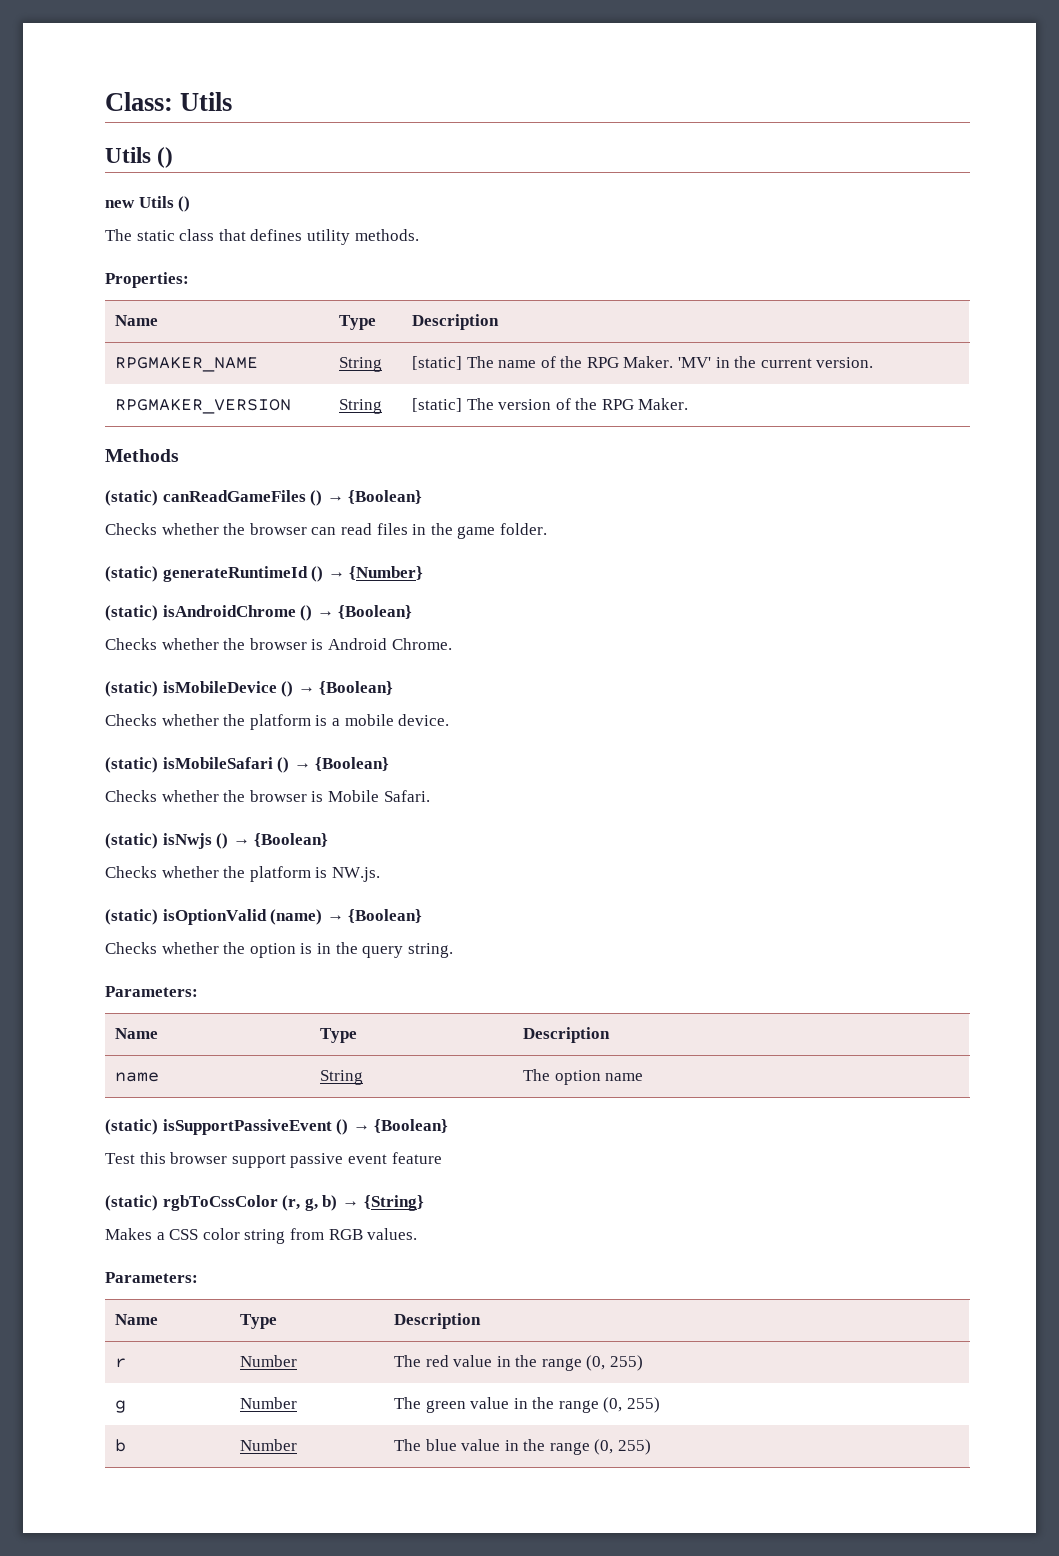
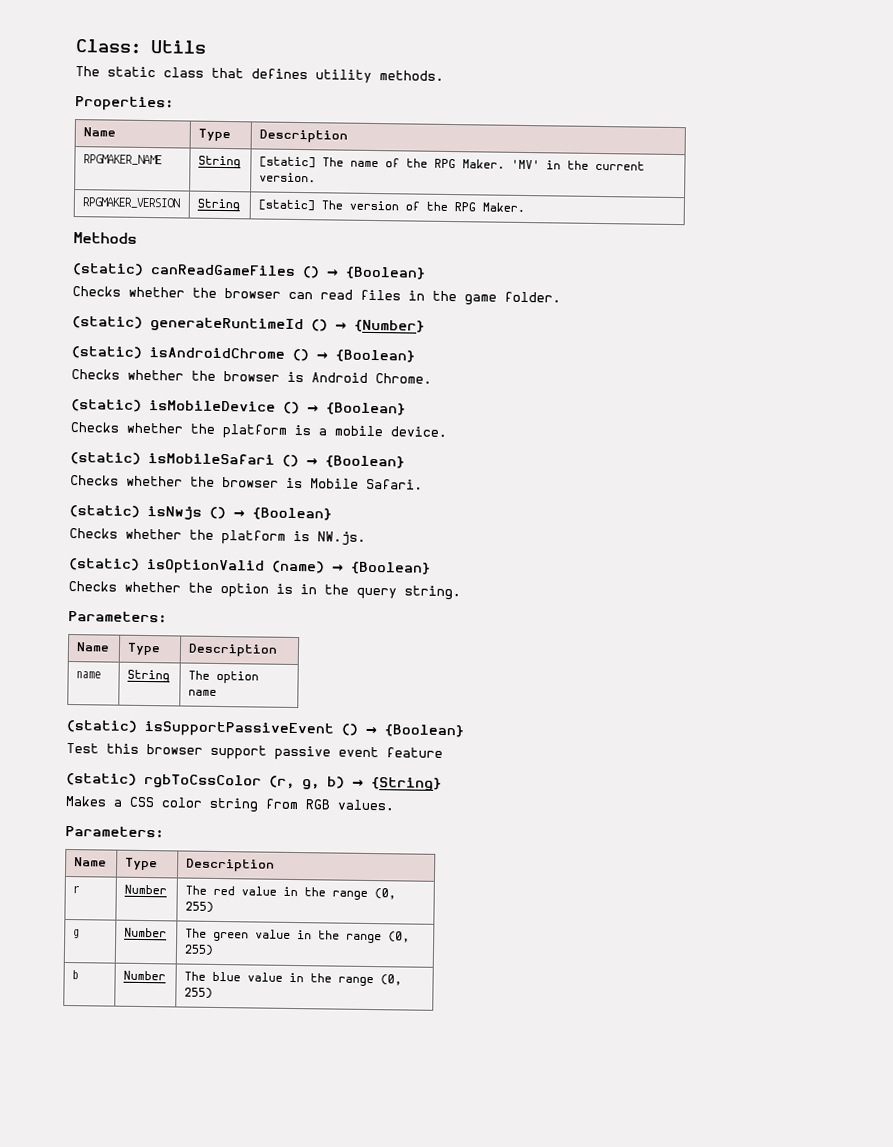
  Class: Utils
- Utils ()
- new Utils ()

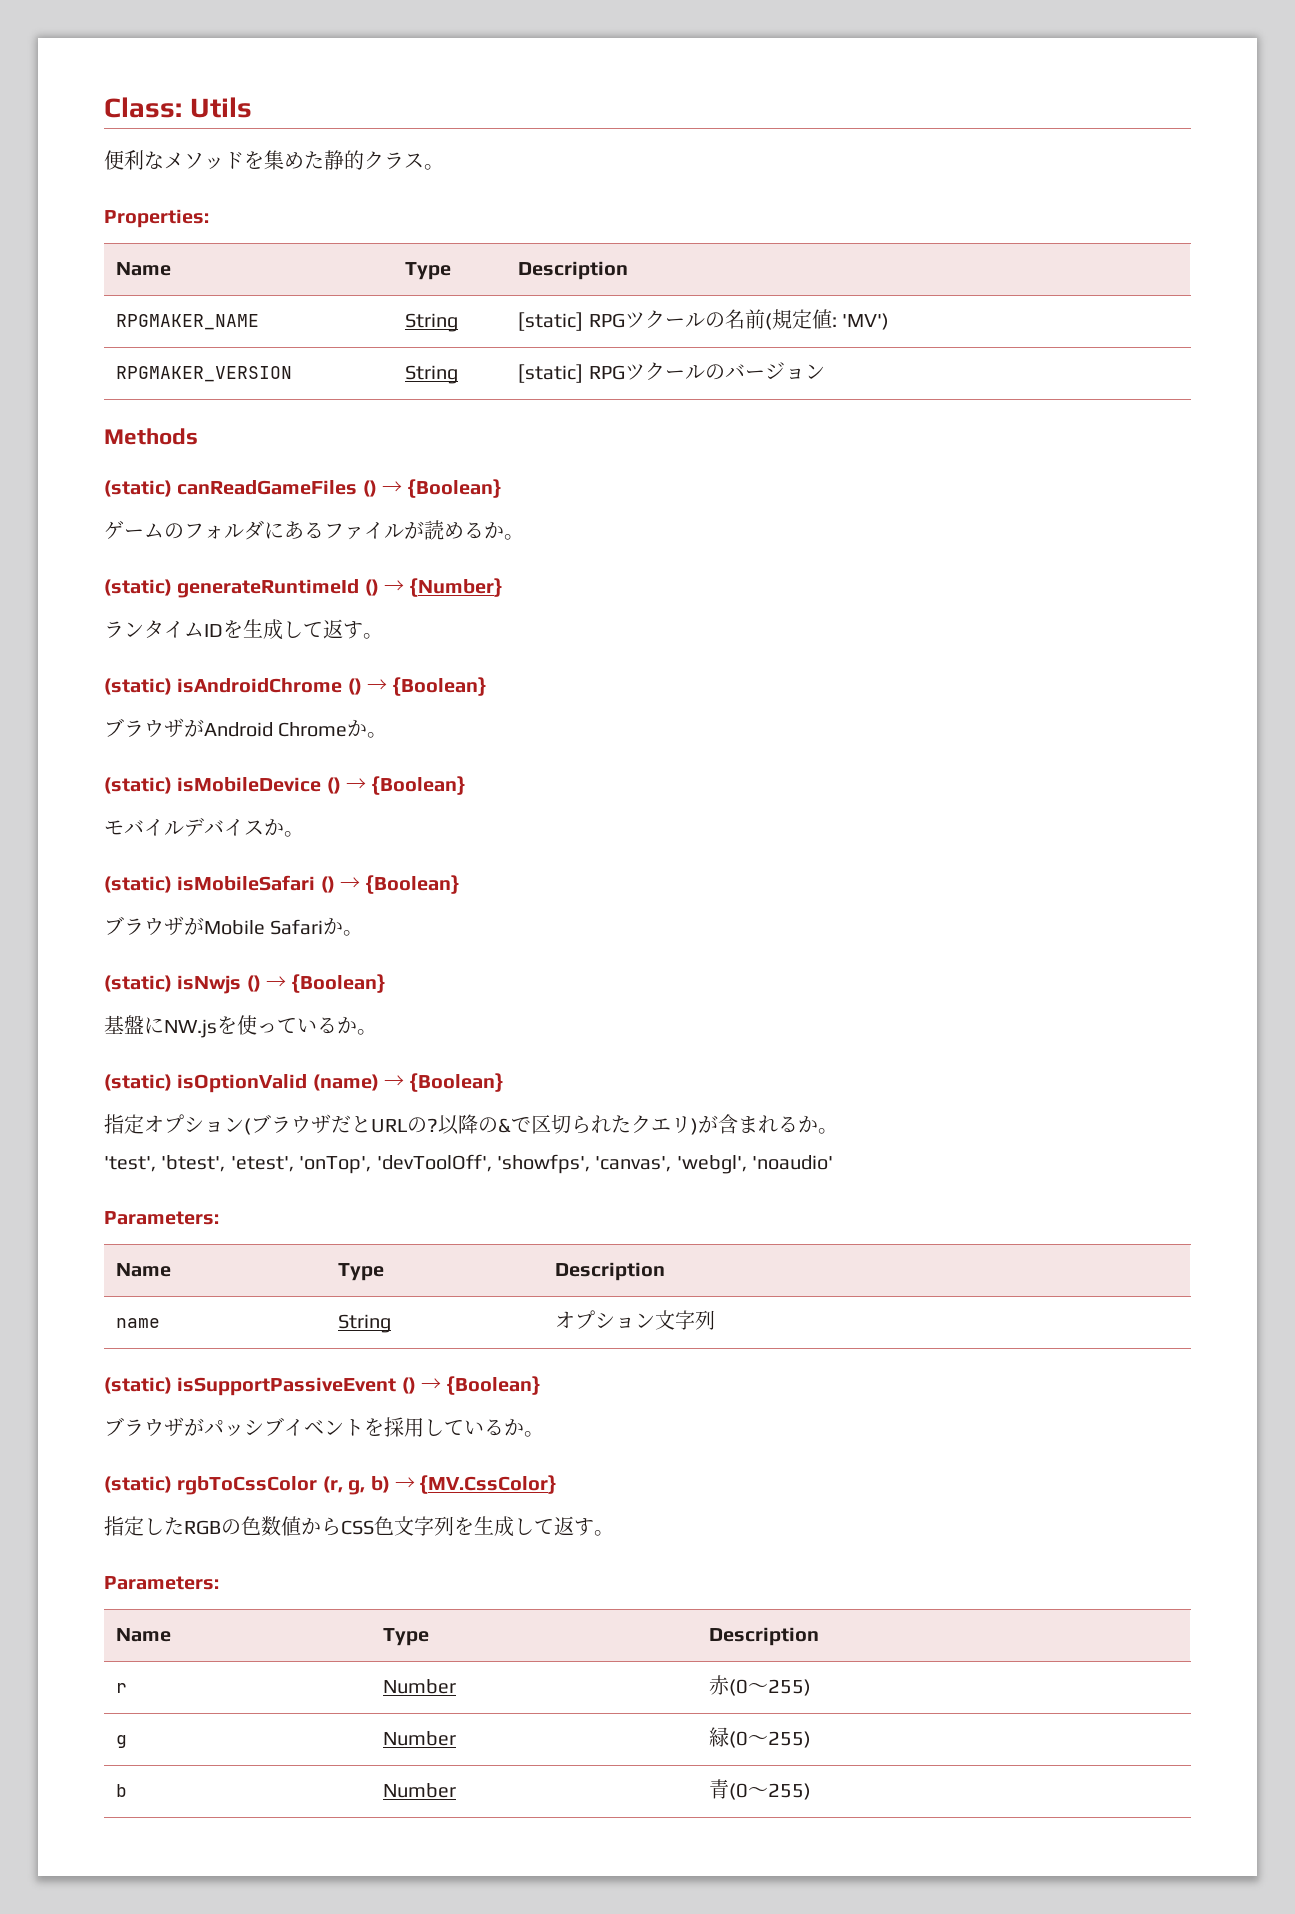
- The static class that defines utility methods.
+ 便利なメソッドを集めた静的クラス。
- RPGMAKER_NAME | String | [static] The name of the RPG Maker. 'MV' in the current version.
- RPGMAKER_VERSION | String | [static] The version of the RPG Maker.
+ RPGMAKER_NAME | String | [static] RPGツクールの名前(規定値: 'MV')
+ RPGMAKER_VERSION | String | [static] RPGツクールのバージョン
- Checks whether the browser can read files in the game folder.
+ ゲームのフォルダにあるファイルが読めるか。
+ ランタイムIDを生成して返す。
- Checks whether the browser is Android Chrome.
+ ブラウザがAndroid Chromeか。
- Checks whether the platform is a mobile device.
+ モバイルデバイスか。
- Checks whether the browser is Mobile Safari.
+ ブラウザがMobile Safariか。
- Checks whether the platform is NW.js.
+ 基盤にNW.jsを使っているか。
- Checks whether the option is in the query string.
+ 指定オプション(ブラウザだとURLの?以降の&で区切られたクエリ)が含まれるか。
+ 'test', 'btest', 'etest', 'onTop', 'devToolOff', 'showfps', 'canvas', 'webgl', 'noaudio'
- name | String | The option name
+ name | String | オプション文字列
- Test this browser support passive event feature
+ ブラウザがパッシブイベントを採用しているか。
- (static) rgbToCssColor (r, g, b) → {String}
- Makes a CSS color string from RGB values.
+ (static) rgbToCssColor (r, g, b) → {MV.CssColor}
+ 指定したRGBの色数値からCSS色文字列を生成して返す。
- r | Number | The red value in the range (0, 255)
- g | Number | The green value in the range (0, 255)
- b | Number | The blue value in the range (0, 255)
+ r | Number | 赤(0〜255)
+ g | Number | 緑(0〜255)
+ b | Number | 青(0〜255)

